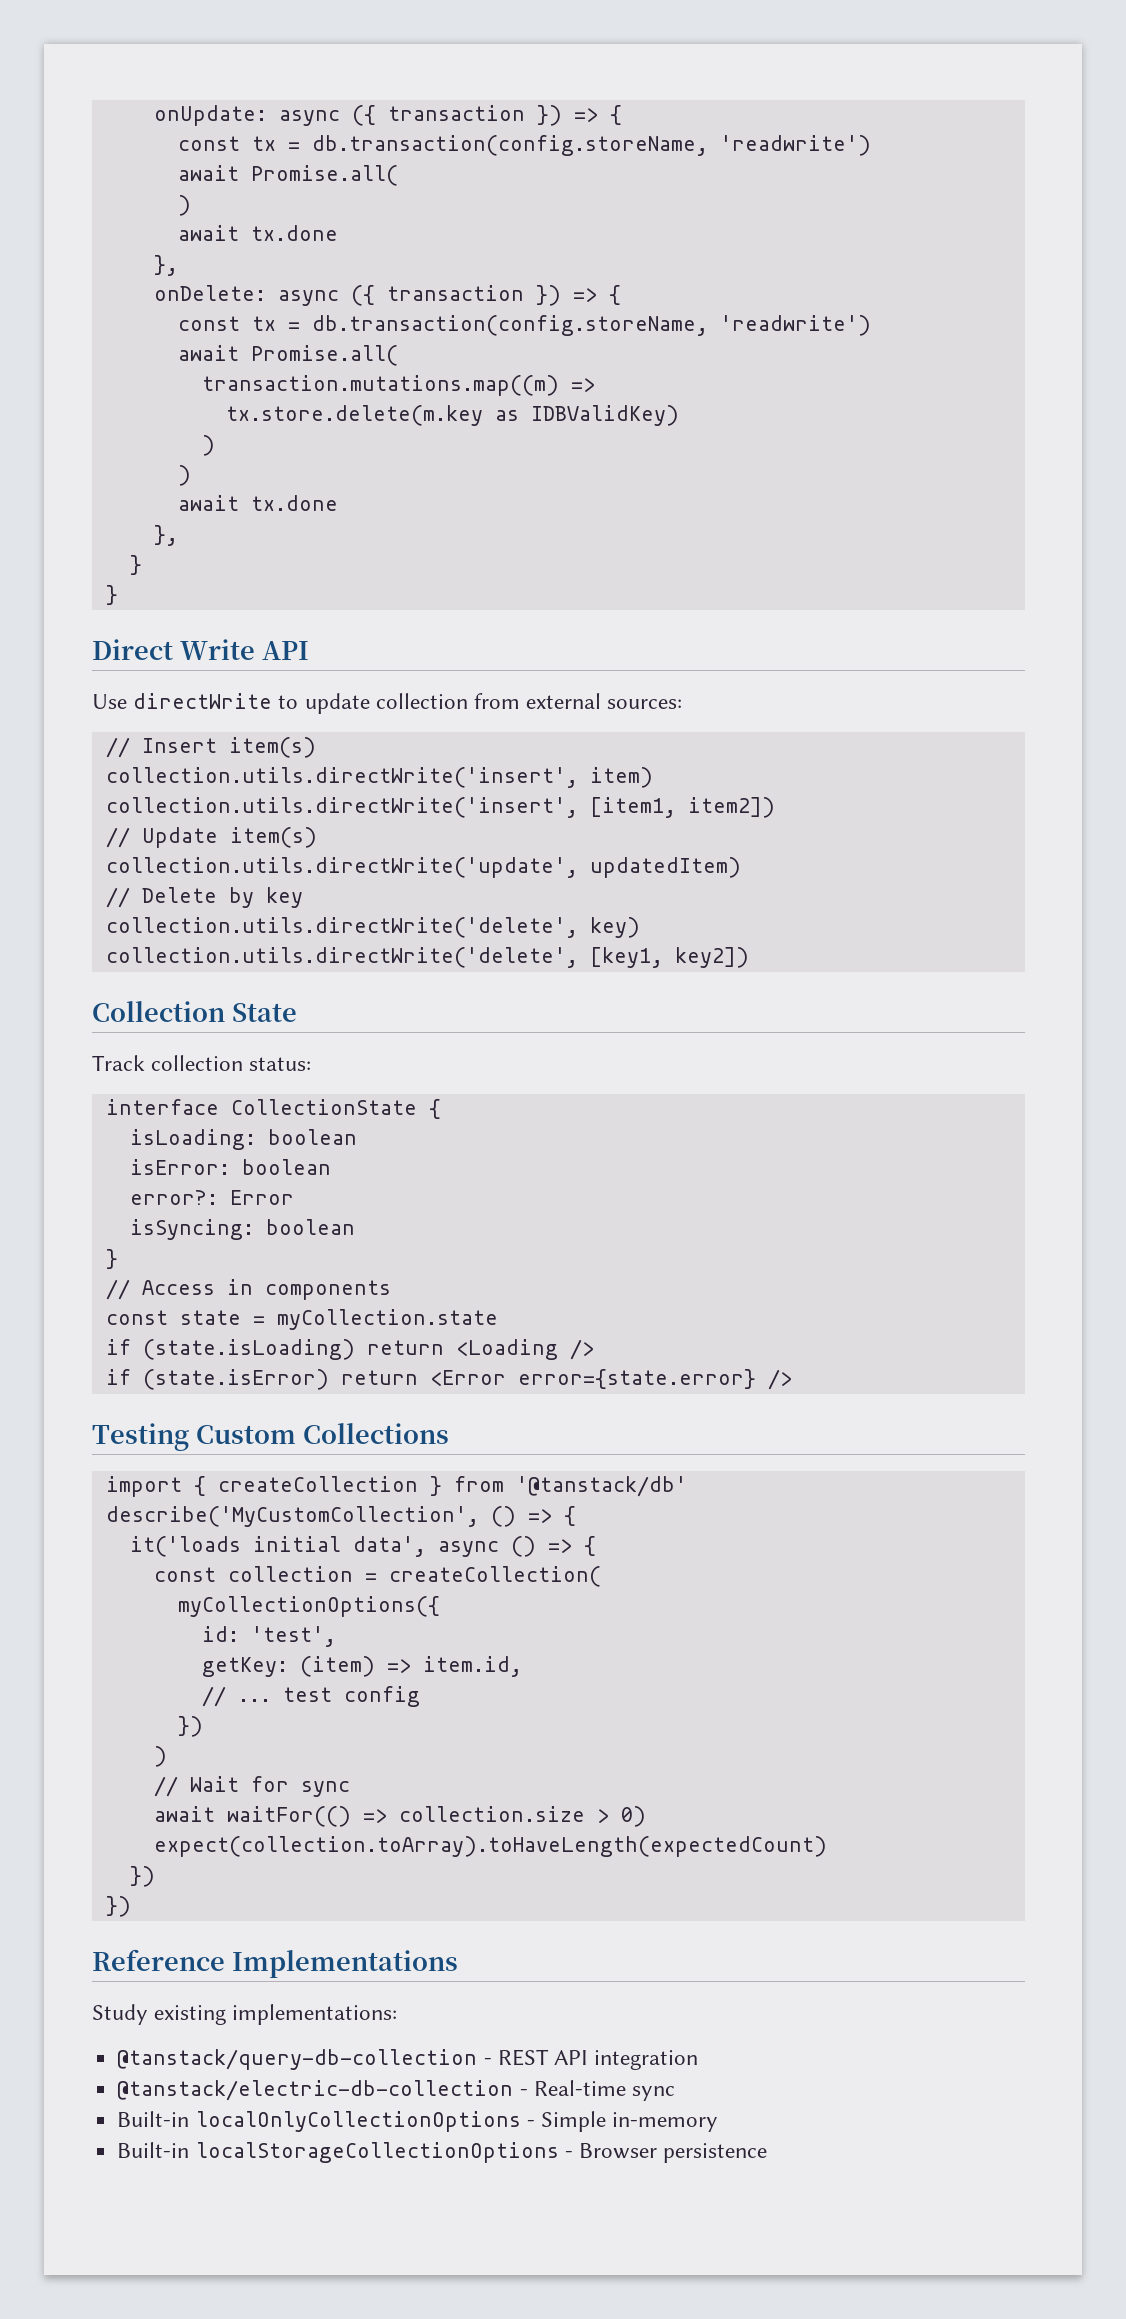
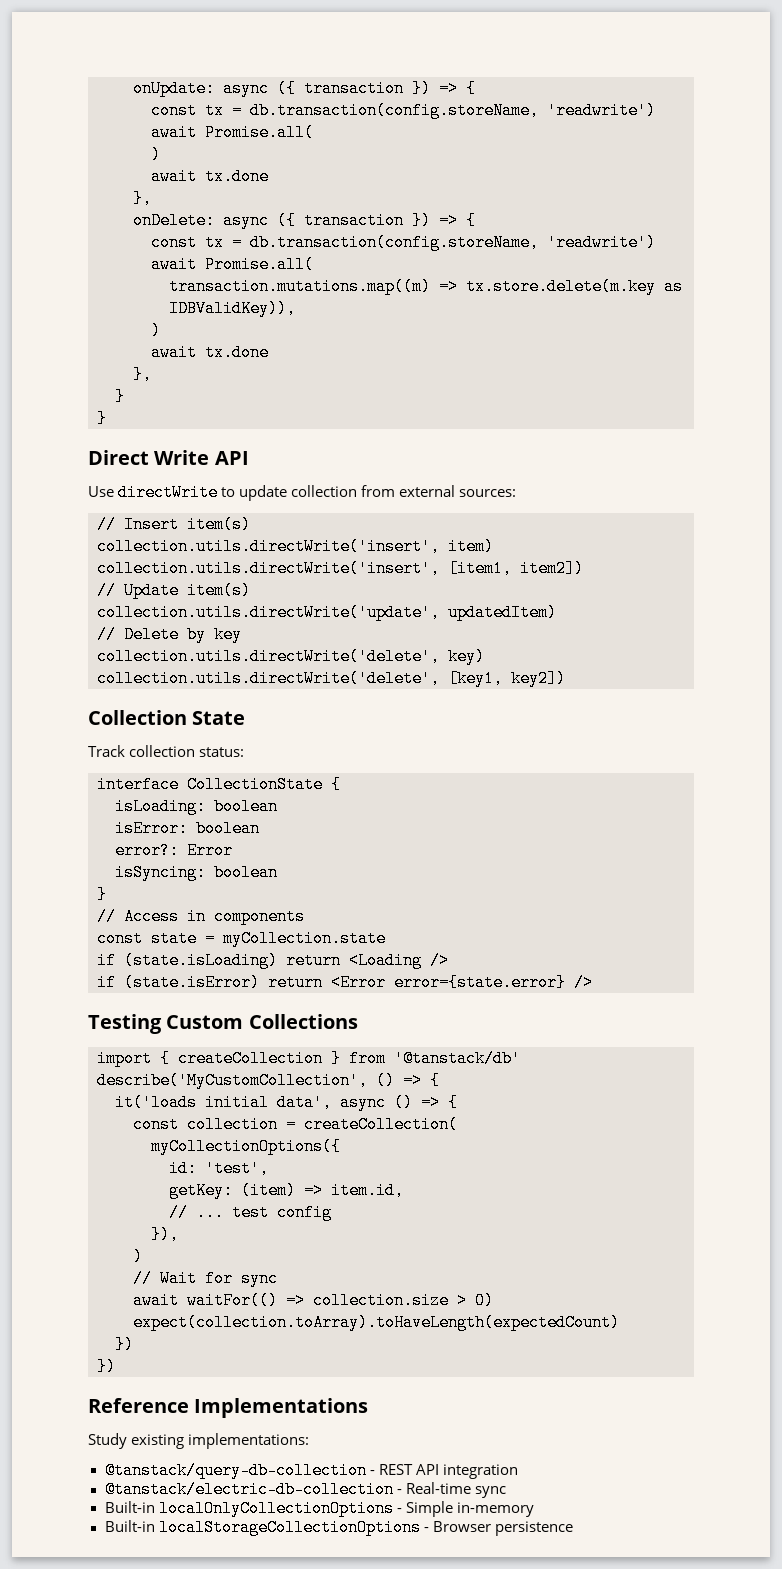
- transaction.mutations.map((m) =>
- tx.store.delete(m.key as IDBValidKey)
- )
+ transaction.mutations.map((m) => tx.store.delete(m.key as IDBValidKey)),
  // ... test config
- })
+ }),

